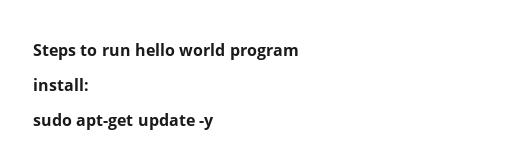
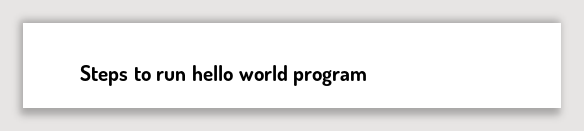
- install:
- sudo apt-get update -y

